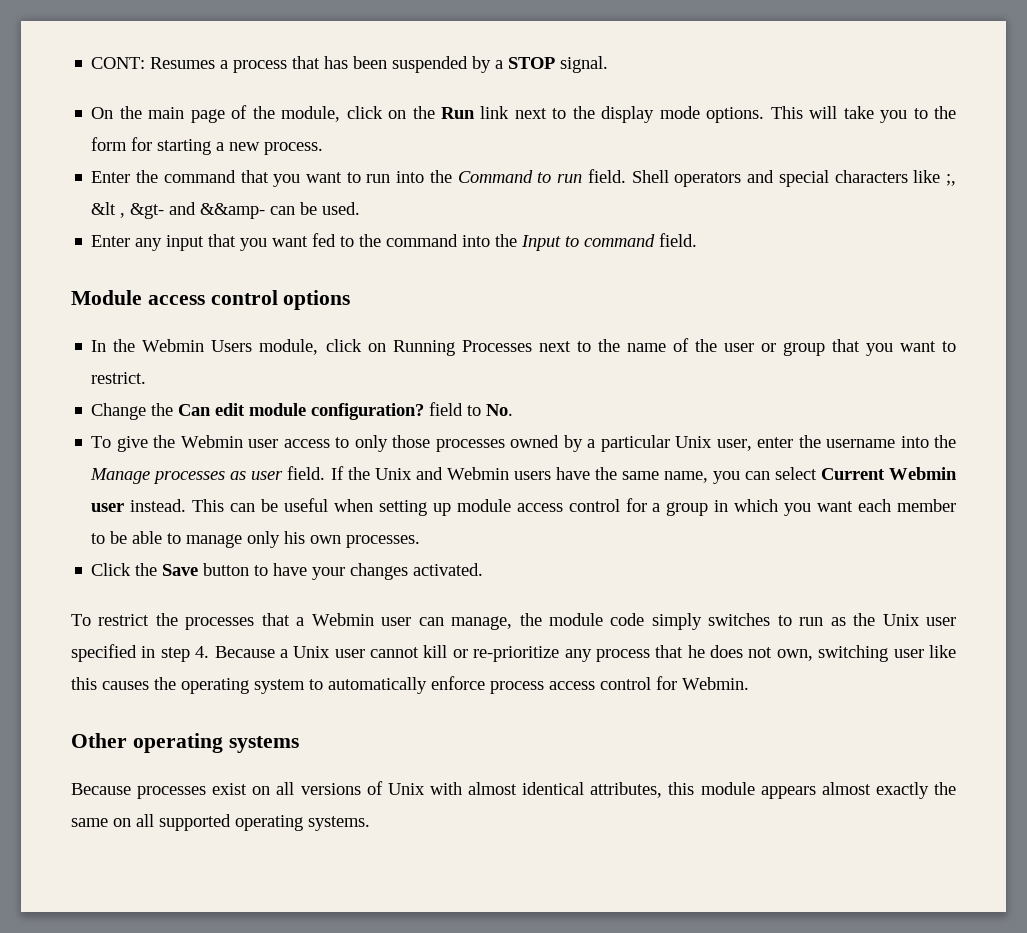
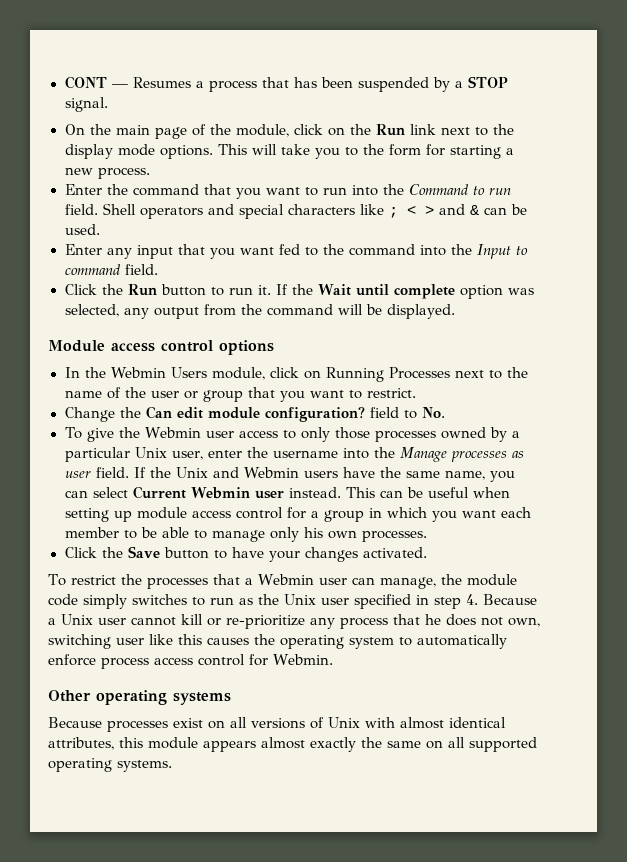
- CONT: Resumes a process that has been suspended by a STOP signal.
+ CONT — Resumes a process that has been suspended by a STOP signal.
- Shell operators and special characters like ;, &lt , &gt- and &&amp- can be used.
+ Shell operators and special characters like ; < > and & can be used.
+ Click the Run button to run it. If the Wait until complete option was selected, any output from the command will be displayed.

